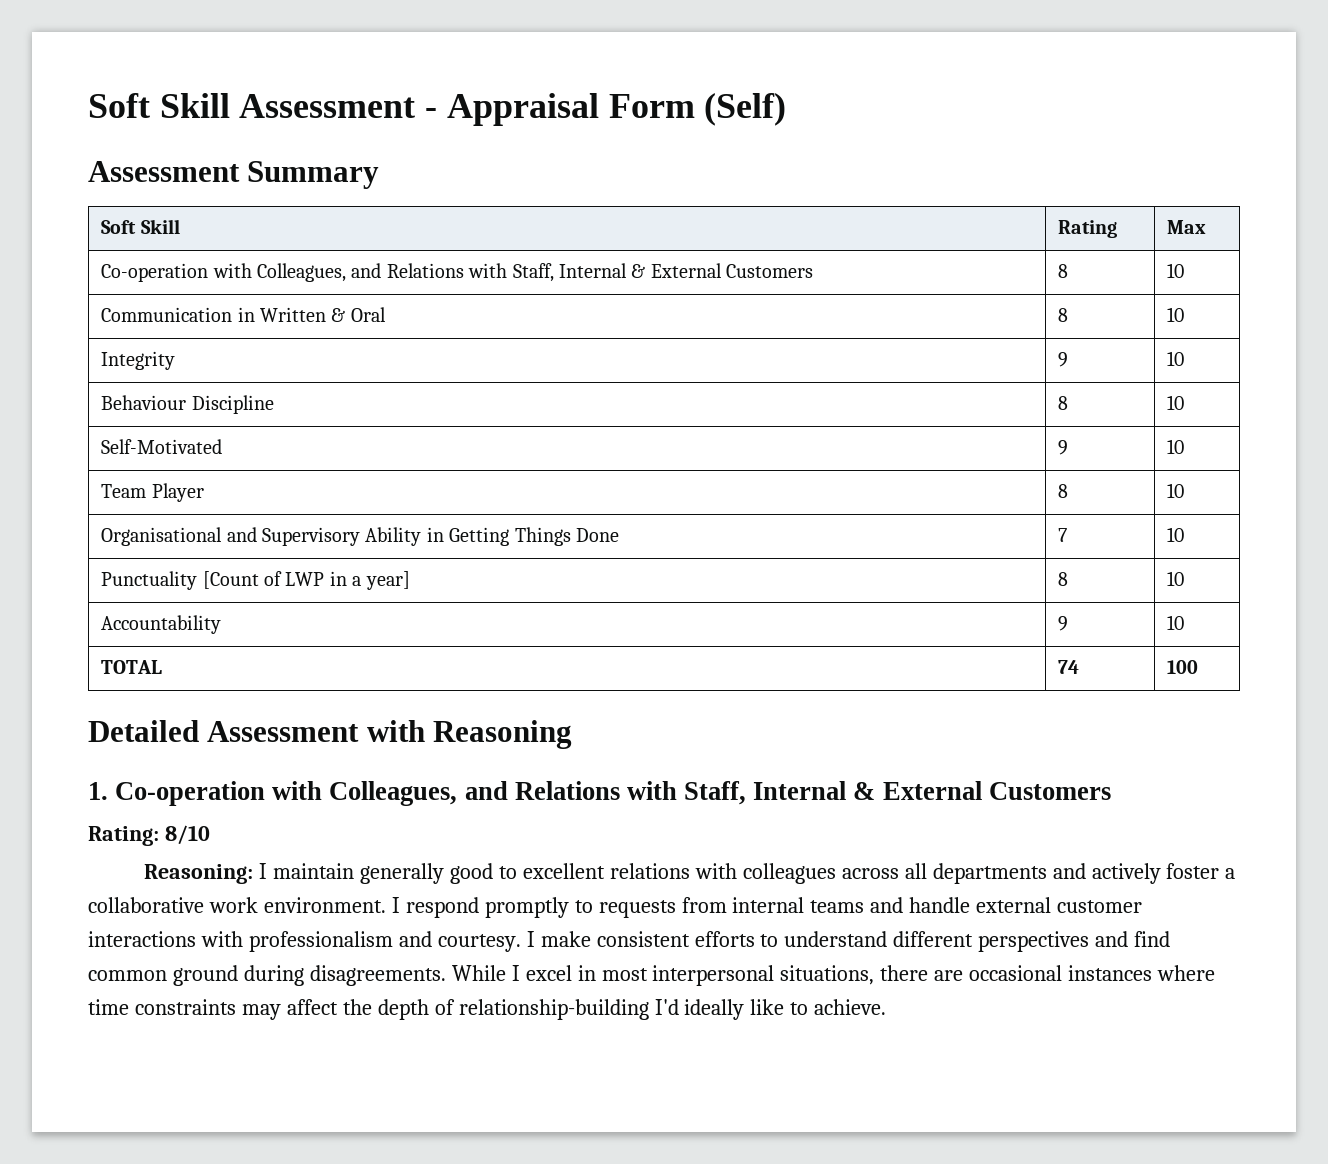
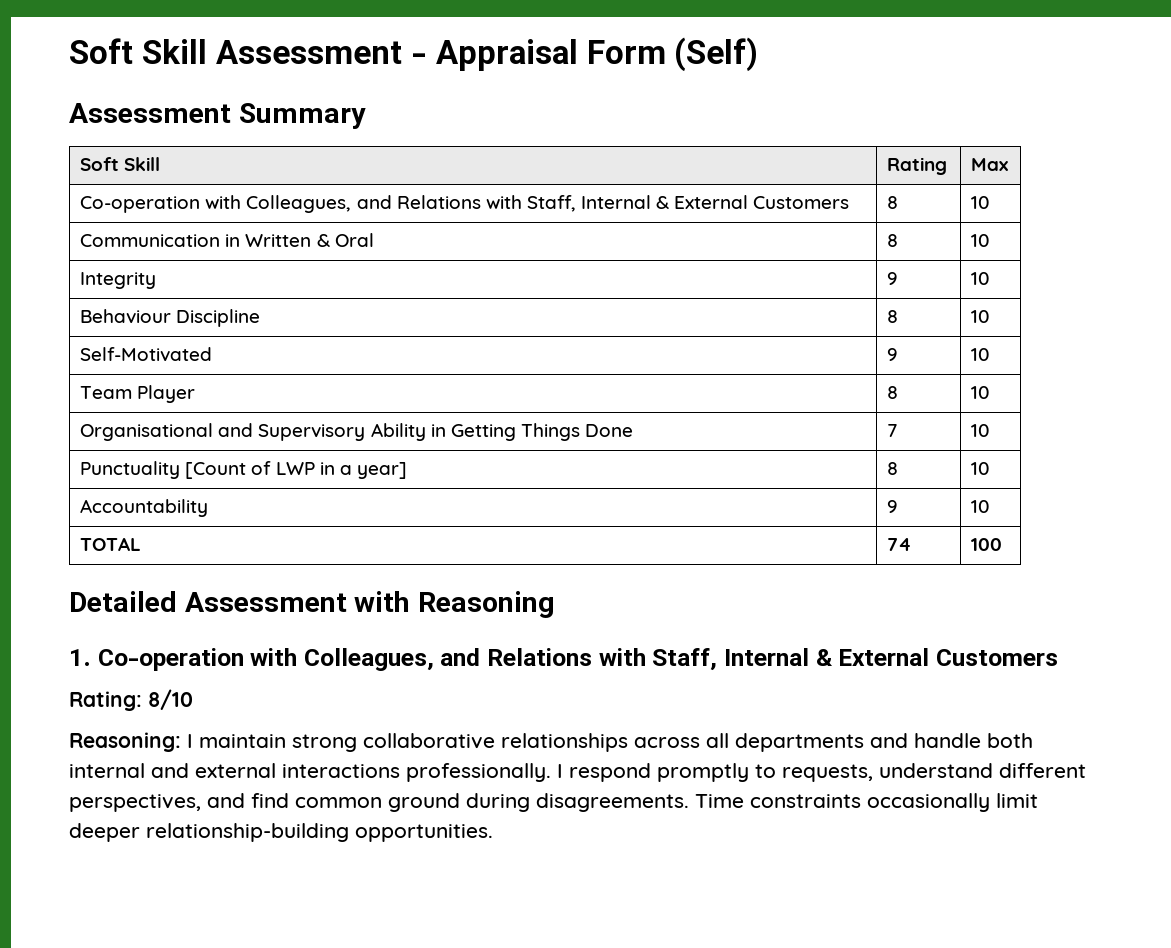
- Reasoning: I maintain generally good to excellent relations with colleagues across all departments and actively foster a collaborative work environment. I respond promptly to requests from internal teams and handle external customer interactions with professionalism and courtesy. I make consistent efforts to understand different perspectives and find common ground during disagreements.
+ Reasoning: I maintain strong collaborative relationships across all departments and handle both internal and external interactions professionally. I respond promptly to requests, understand different perspectives, and find common ground during disagreements.
- While I excel in most interpersonal situations, there are occasional instances where time constraints may affect the depth of relationship-building I'd ideally like to achieve.
+ Time constraints occasionally limit deeper relationship-building opportunities.

